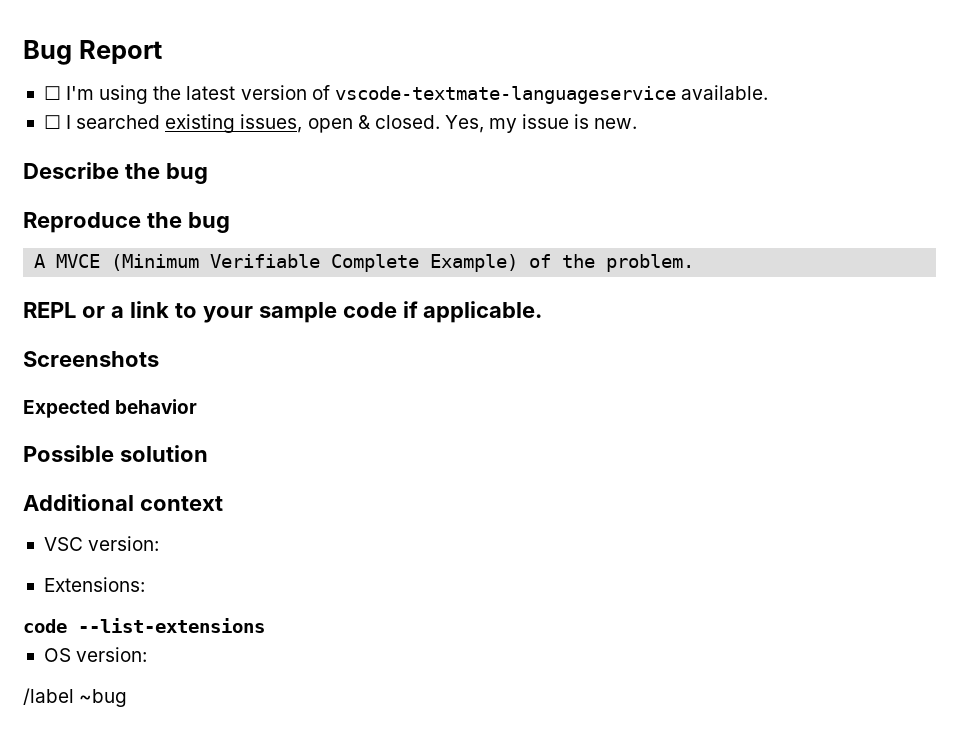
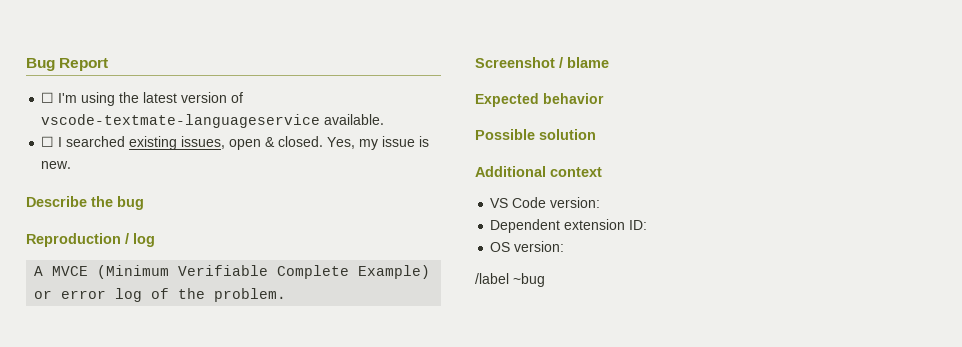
- Reproduce the bug
+ Reproduction / log
- A MVCE (Minimum Verifiable Complete Example) of the problem.
+ A MVCE (Minimum Verifiable Complete Example) or error log of the problem.
- REPL or a link to your sample code if applicable.
- Screenshots
+ Screenshot / blame
- VSC version:
- Extensions:
- code --list-extensions
+ VS Code version:
+ Dependent extension ID:

